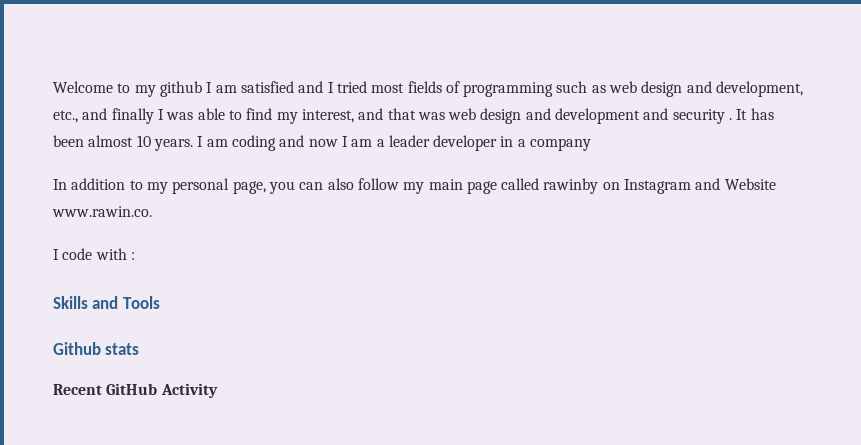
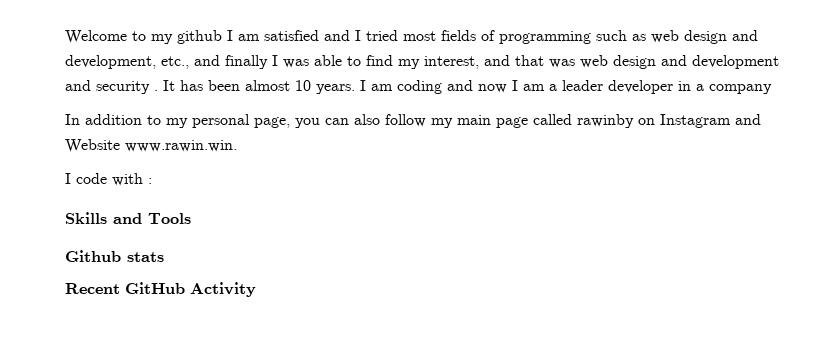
- In addition to my personal page, you can also follow my main page called rawinby on Instagram and Website www.rawin.co.
+ In addition to my personal page, you can also follow my main page called rawinby on Instagram and Website www.rawin.win.

